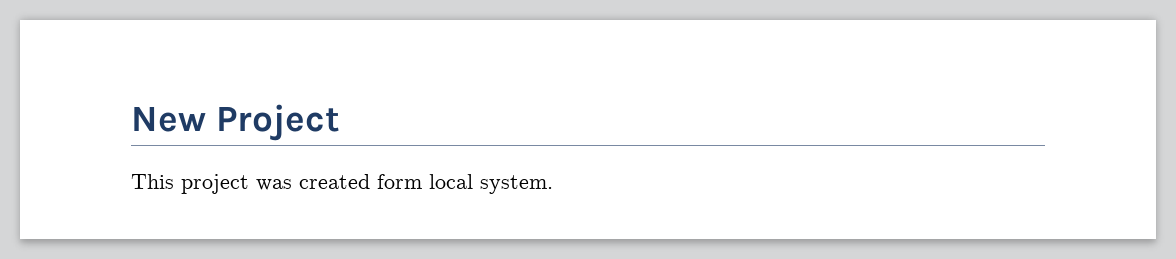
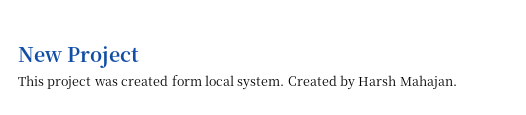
+ Created by Harsh Mahajan.

